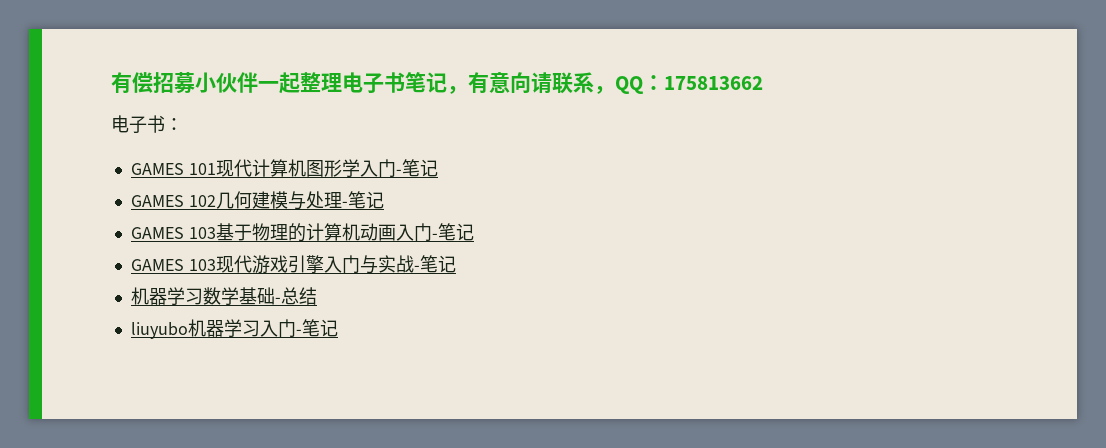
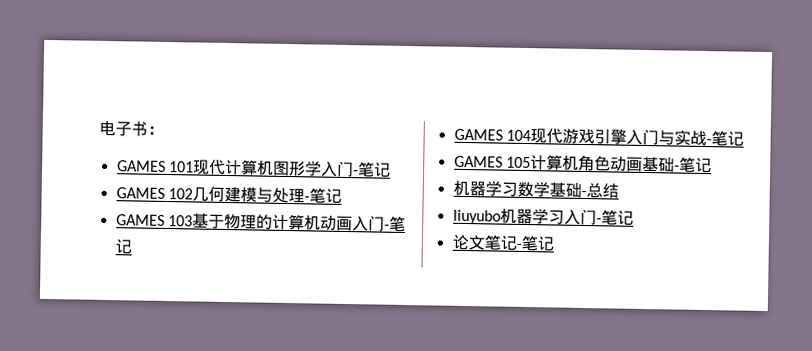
- 有偿招募小伙伴一起整理电子书笔记，有意向请联系，QQ：175813662
- GAMES 103现代游戏引擎入门与实战-笔记
+ GAMES 104现代游戏引擎入门与实战-笔记
+ GAMES 105计算机角色动画基础-笔记
+ 论文笔记-笔记

